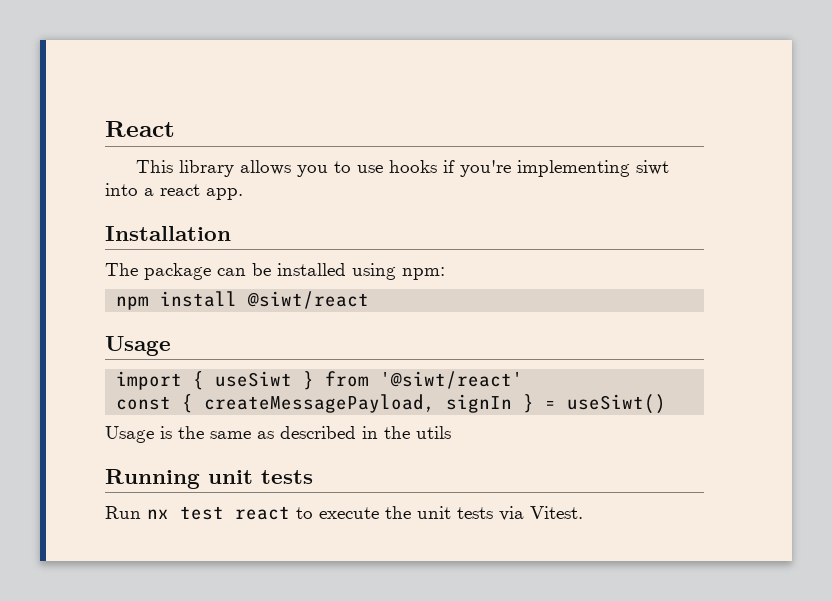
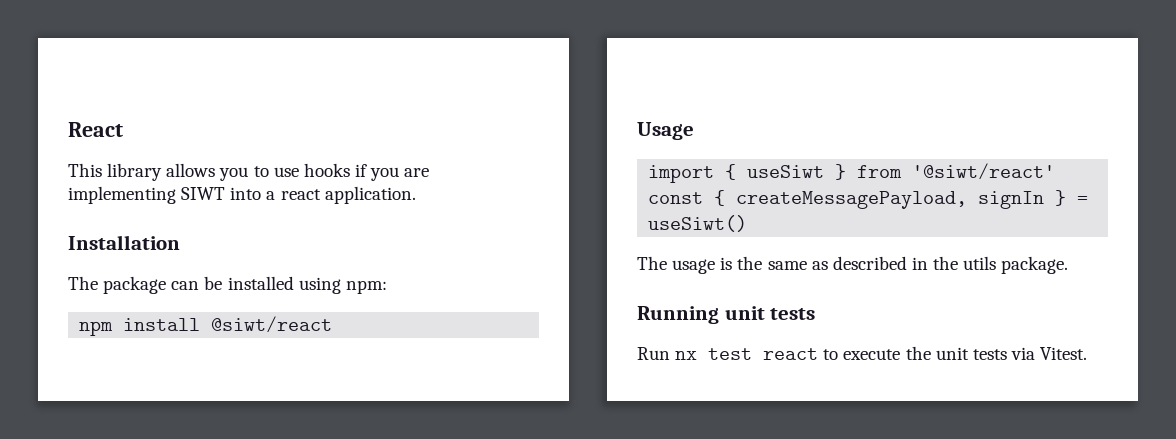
- This library allows you to use hooks if you're implementing siwt into a react app.
+ This library allows you to use hooks if you are implementing SIWT into a react application.
- Usage is the same as described in the utils
+ The usage is the same as described in the utils package.

